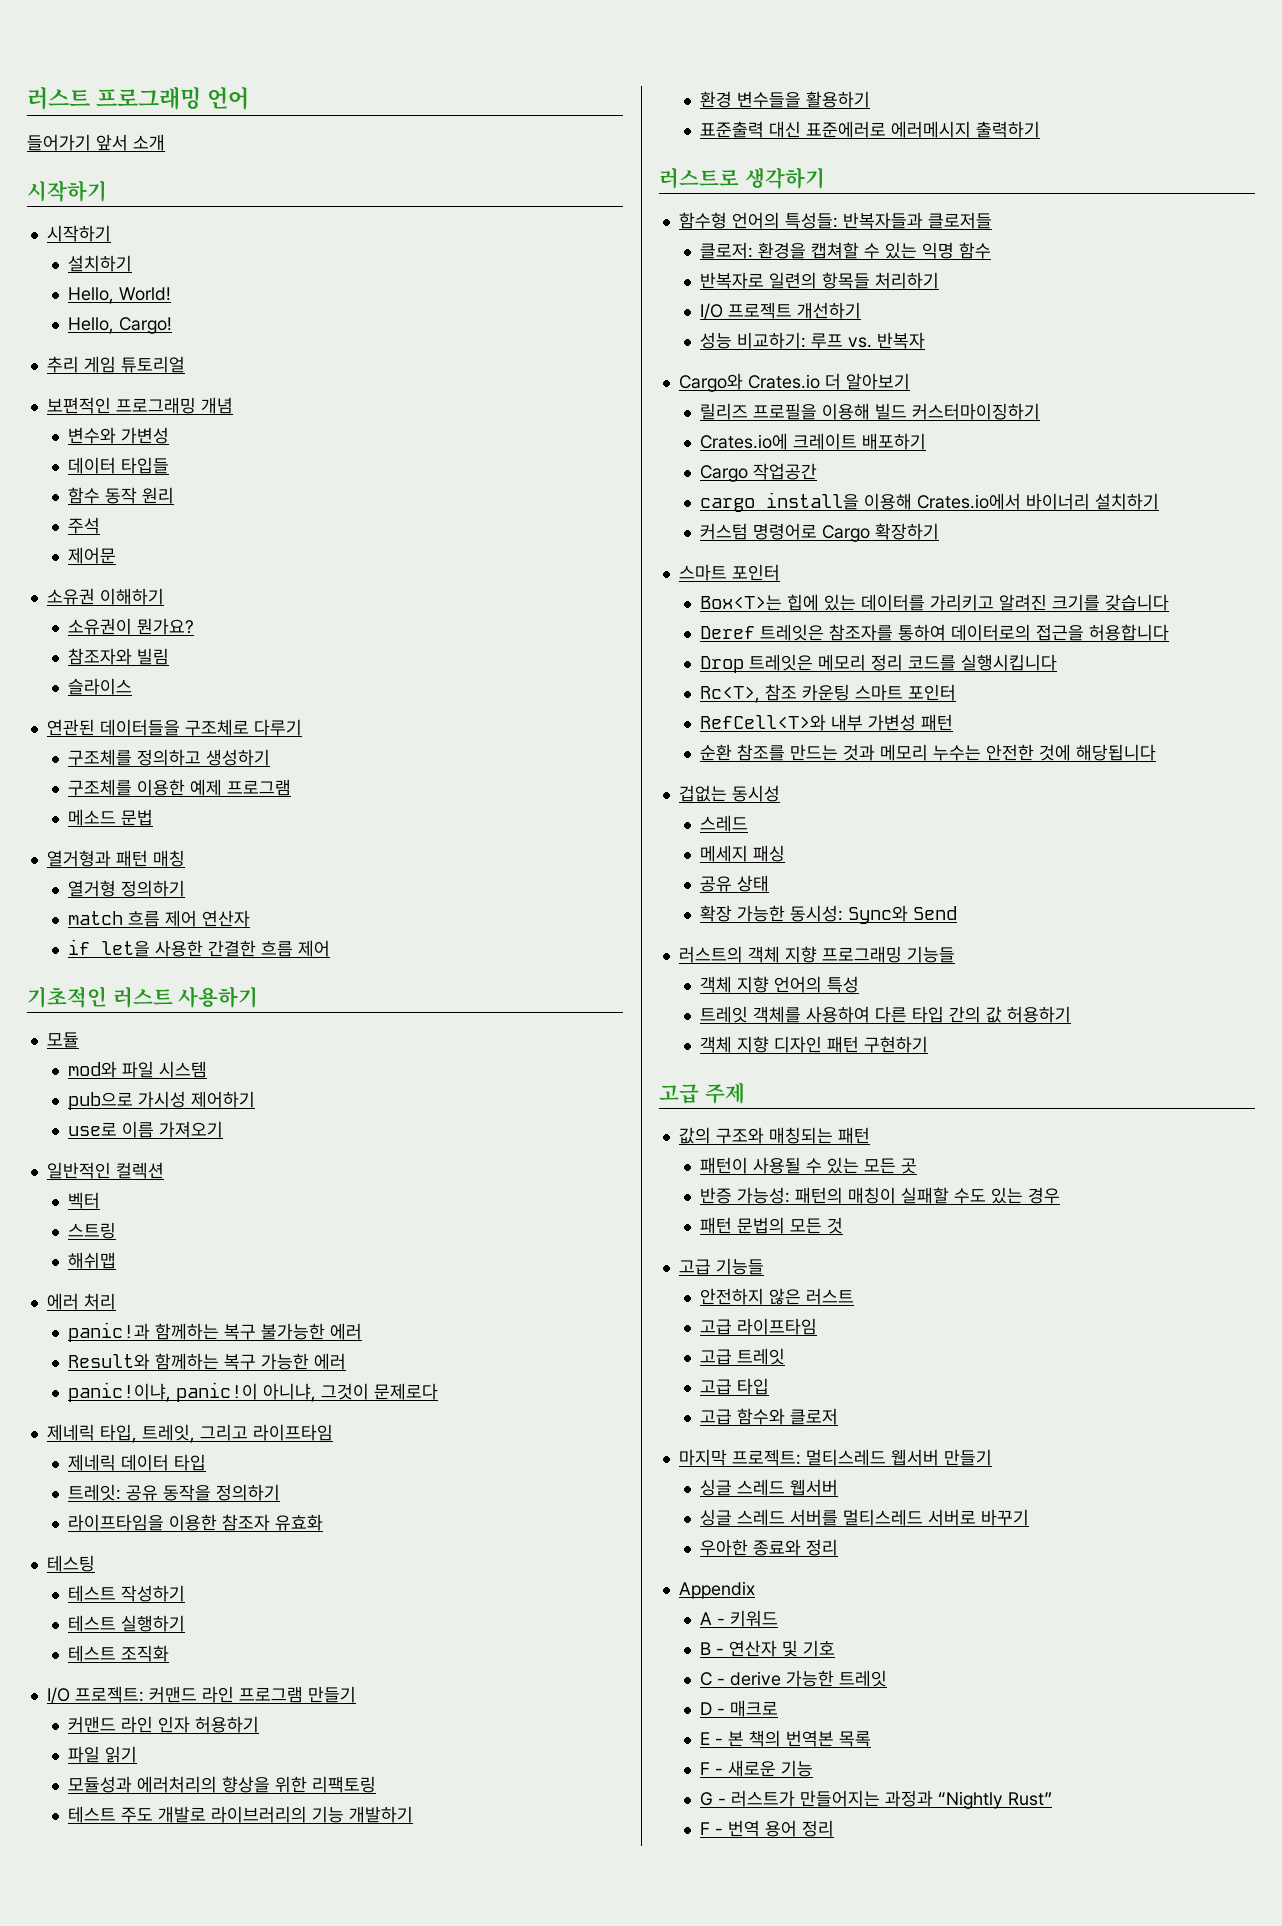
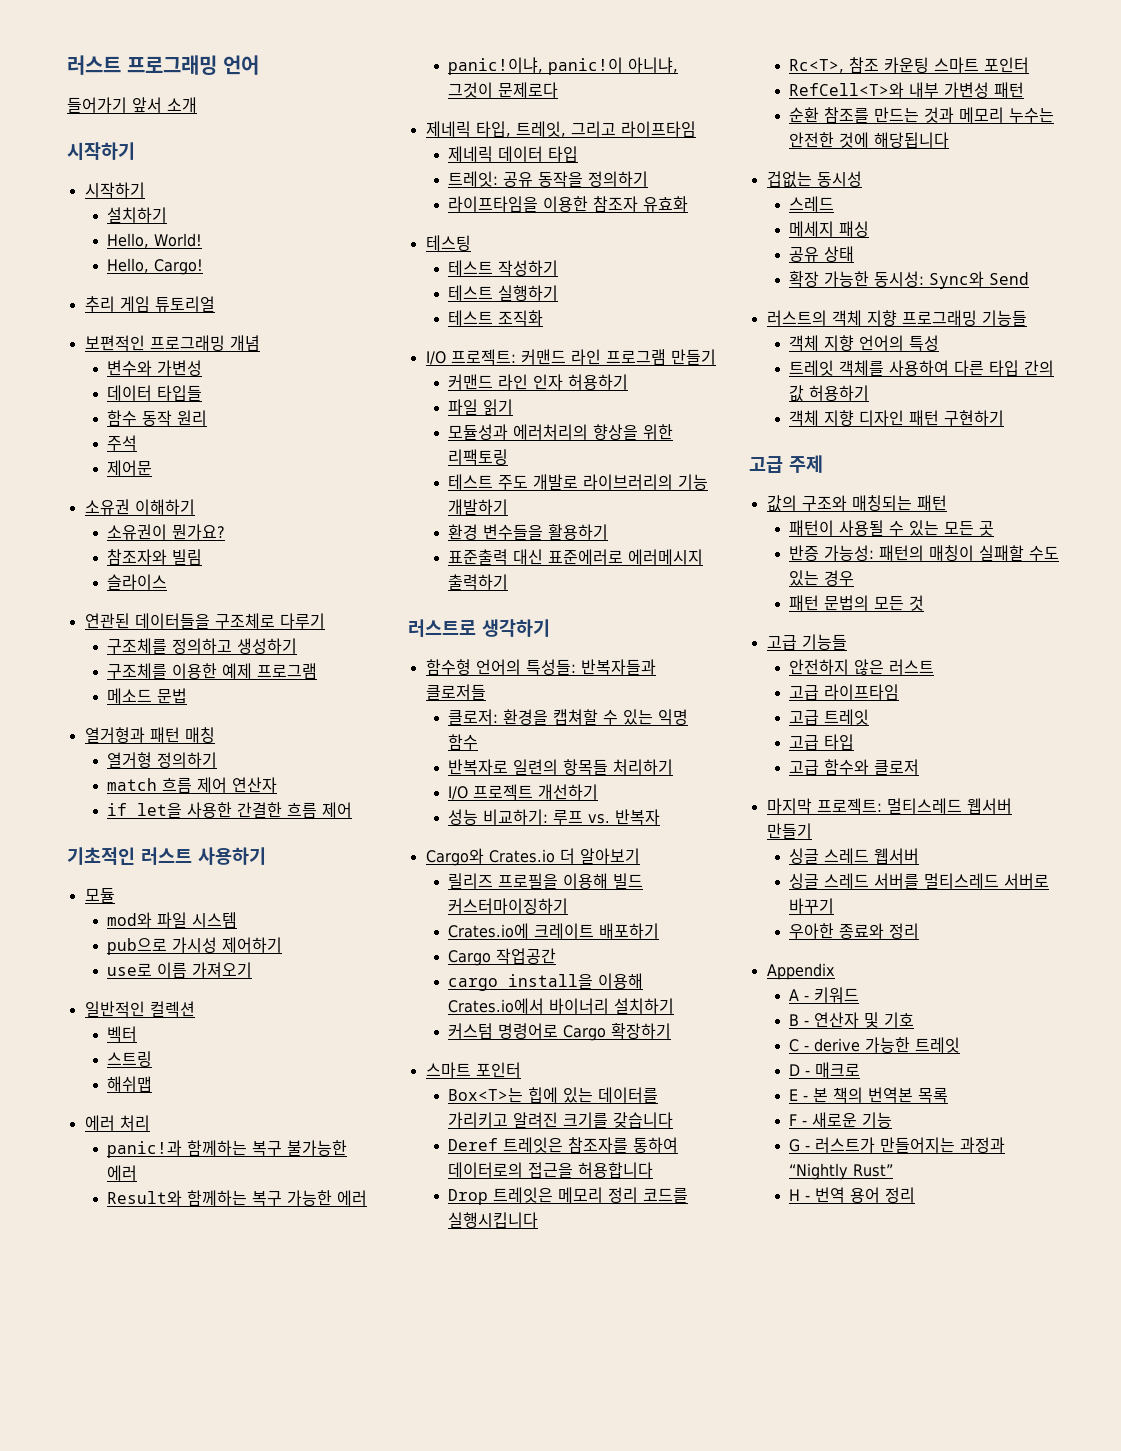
- F - 번역 용어 정리
+ H - 번역 용어 정리

